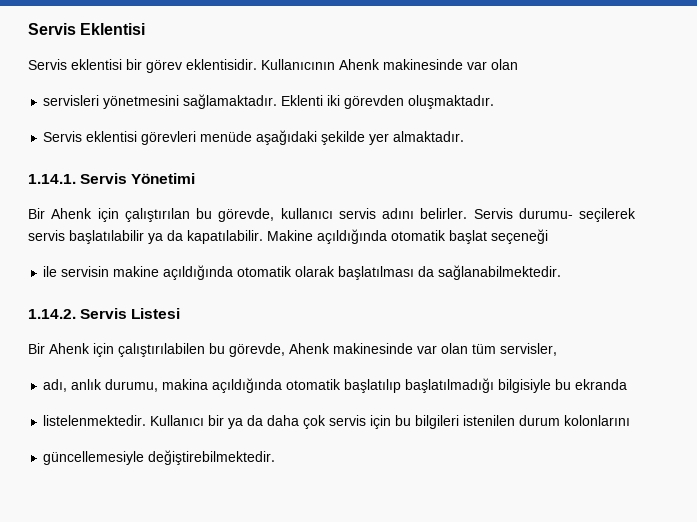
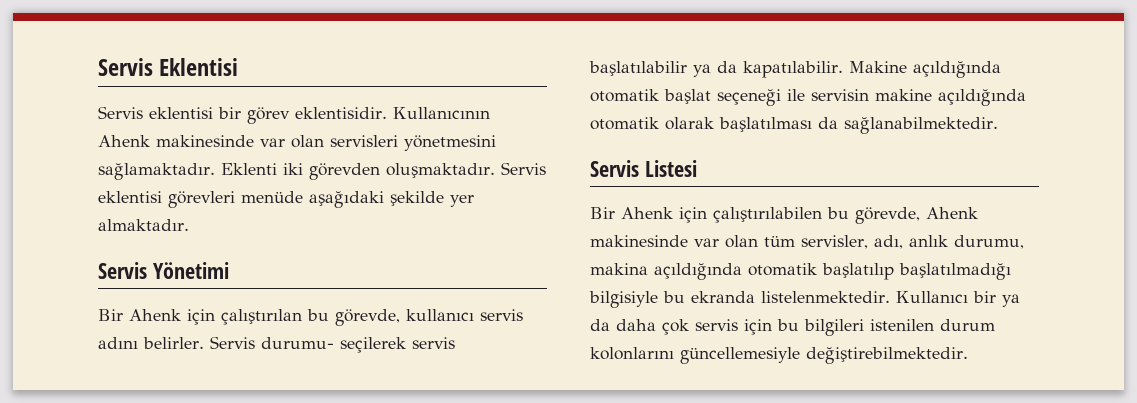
- Kullanıcının Ahenk makinesinde var olan
- servisleri yönetmesini sağlamaktadır.
+ Kullanıcının Ahenk makinesinde var olan servisleri yönetmesini sağlamaktadır.
- Eklenti iki görevden oluşmaktadır.
- Servis eklentisi görevleri menüde aşağıdaki şekilde yer almaktadır.
+ Eklenti iki görevden oluşmaktadır. Servis eklentisi görevleri menüde aşağıdaki şekilde yer almaktadır.
- 1.14.1. Servis Yönetimi
+ Servis Yönetimi
- Makine açıldığında otomatik başlat seçeneği
- ile servisin makine açıldığında otomatik olarak başlatılması da sağlanabilmektedir.
+ Makine açıldığında otomatik başlat seçeneği ile servisin makine açıldığında otomatik olarak başlatılması da sağlanabilmektedir.
- 1.14.2. Servis Listesi
+ Servis Listesi
- Bir Ahenk için çalıştırılabilen bu görevde, Ahenk makinesinde var olan tüm servisler,
- adı, anlık durumu, makina açıldığında otomatik başlatılıp başlatılmadığı bilgisiyle bu ekranda
- listelenmektedir.
+ Bir Ahenk için çalıştırılabilen bu görevde, Ahenk makinesinde var olan tüm servisler, adı, anlık durumu, makina açıldığında otomatik başlatılıp başlatılmadığı bilgisiyle bu ekranda listelenmektedir.
- Kullanıcı bir ya da daha çok servis için bu bilgileri istenilen durum kolonlarını
- güncellemesiyle değiştirebilmektedir.
+ Kullanıcı bir ya da daha çok servis için bu bilgileri istenilen durum kolonlarını güncellemesiyle değiştirebilmektedir.

